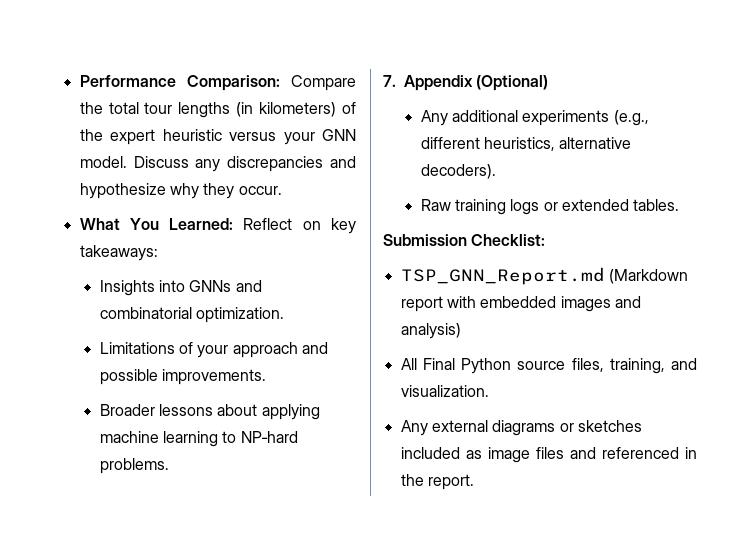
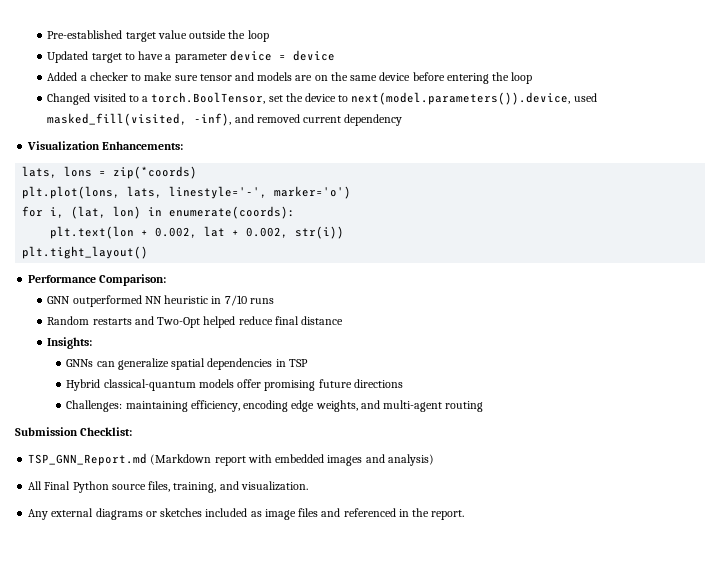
- Performance Comparison: Compare the total tour lengths (in kilometers) of the expert heuristic versus your GNN model. Discuss any discrepancies and hypothesize why they occur.
- What You Learned: Reflect on key takeaways:
- Insights into GNNs and combinatorial optimization.
- Limitations of your approach and possible improvements.
- Broader lessons about applying machine learning to NP‑hard problems.
- 7. Appendix (Optional)
- Any additional experiments (e.g., different heuristics, alternative decoders).
- Raw training logs or extended tables.
+ Pre-established target value outside the loop
+ Updated target to have a parameter device = device
+ Added a checker to make sure tensor and models are on the same device before entering the loop
+ Changed visited to a torch.BoolTensor, set the device to next(model.parameters()).device, used masked_fill(visited, -inf), and removed current dependency
+ Visualization Enhancements:
+ lats, lons = zip(*coords)
+ plt.plot(lons, lats, linestyle='-', marker='o')
+ for i, (lat, lon) in enumerate(coords):
+ plt.text(lon + 0.002, lat + 0.002, str(i))
+ plt.tight_layout()
+ Performance Comparison:
+ GNN outperformed NN heuristic in 7/10 runs
+ Random restarts and Two-Opt helped reduce final distance
+ Insights:
+ GNNs can generalize spatial dependencies in TSP
+ Hybrid classical-quantum models offer promising future directions
+ Challenges: maintaining efficiency, encoding edge weights, and multi-agent routing

